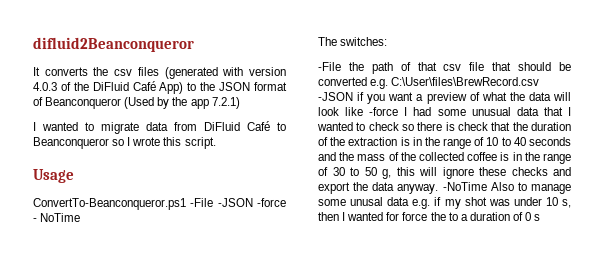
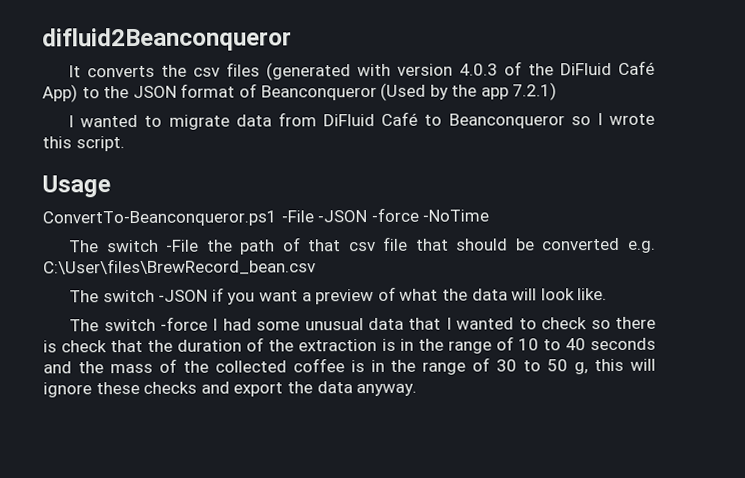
- ConvertTo-Beanconqueror.ps1 -File -JSON -force - NoTime
- The switches:
- -File the path of that csv file that should be converted e.g. C:\User\files\BrewRecord.csv -JSON if you want a preview of what the data will look like -force I had some unusual data that I wanted to check so there is check that the duration of the extraction is in the range of 10 to 40 seconds and the mass of the collected coffee is in the range of 30 to 50 g, this will ignore these checks and export the data anyway. -NoTime Also to manage some unusal data e.g. if my shot was under 10 s, then I wanted for force the to a duration of 0 s
+ ConvertTo-Beanconqueror.ps1 -File -JSON -force -NoTime
+ The switch -File the path of that csv file that should be converted e.g. C:\User\files\BrewRecord_bean.csv
+ The switch -JSON if you want a preview of what the data will look like.
+ The switch -force I had some unusual data that I wanted to check so there is check that the duration of the extraction is in the range of 10 to 40 seconds and the mass of the collected coffee is in the range of 30 to 50 g, this will ignore these checks and export the data anyway.

